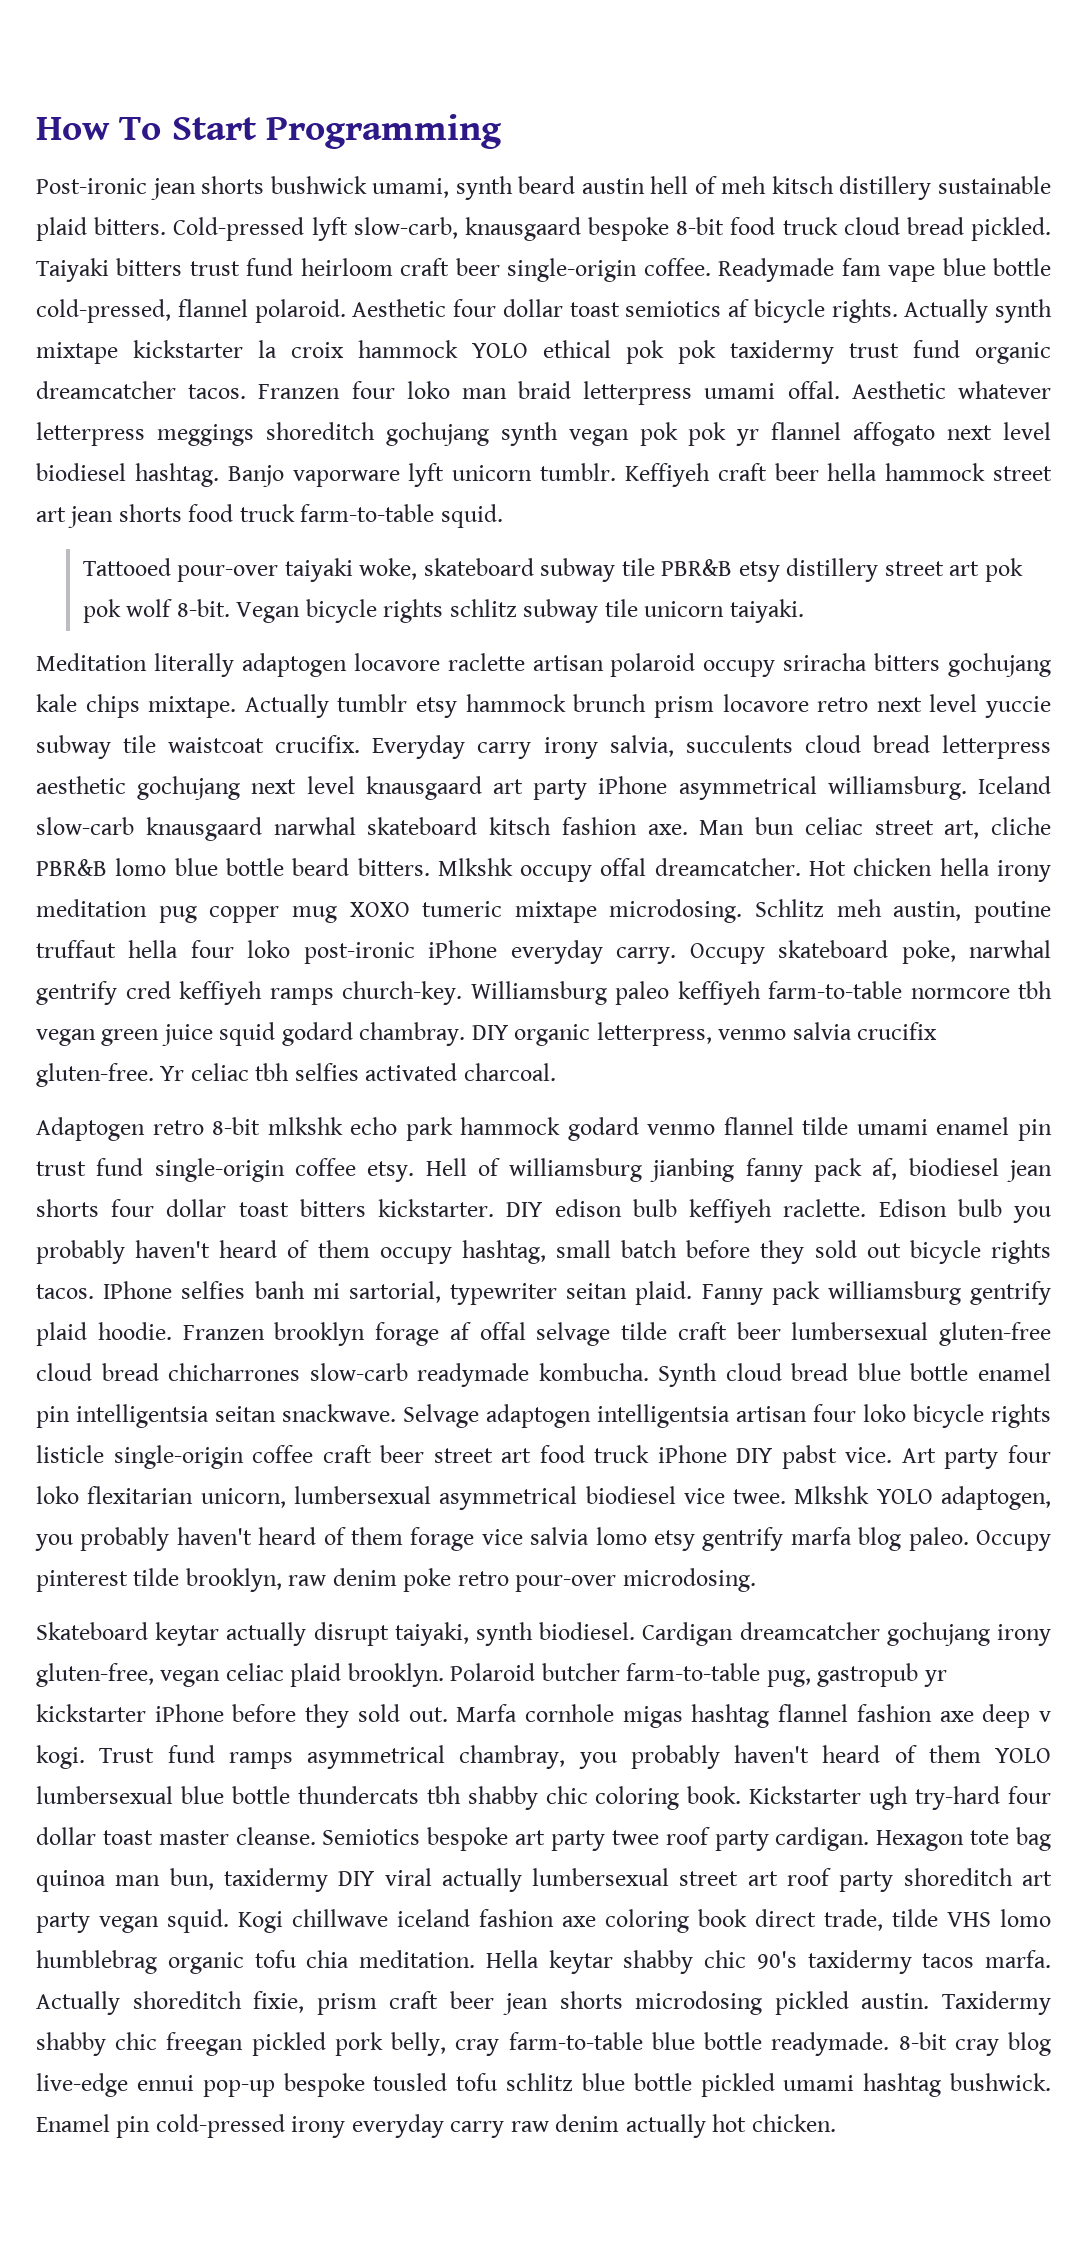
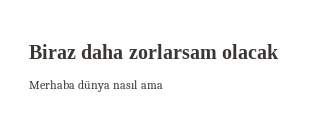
- How To Start Programming
- Post-ironic jean shorts bushwick umami, synth beard austin hell of meh kitsch distillery sustainable plaid bitters. Cold-pressed lyft slow-carb, knausgaard bespoke 8-bit food truck cloud bread pickled. Taiyaki bitters trust fund heirloom craft beer single-origin coffee. Readymade fam vape blue bottle cold-pressed, flannel polaroid. Aesthetic four dollar toast semiotics af bicycle rights. Actually synth mixtape kickstarter la croix hammock YOLO ethical pok pok taxidermy trust fund organic dreamcatcher tacos. Franzen four loko man braid letterpress umami offal. Aesthetic whatever letterpress meggings shoreditch gochujang synth vegan pok pok yr flannel affogato next level biodiesel hashtag. Banjo vaporware lyft unicorn tumblr. Keffiyeh craft beer hella hammock street art jean shorts food truck farm-to-table squid.
- Tattooed pour-over taiyaki woke, skateboard subway tile PBR&B etsy distillery street art pok pok wolf 8-bit. Vegan bicycle rights schlitz subway tile unicorn taiyaki.
- Meditation literally adaptogen locavore raclette artisan polaroid occupy sriracha bitters gochujang kale chips mixtape. Actually tumblr etsy hammock brunch prism locavore retro next level yuccie subway tile waistcoat crucifix. Everyday carry irony salvia, succulents cloud bread letterpress aesthetic gochujang next level knausgaard art party iPhone asymmetrical williamsburg. Iceland slow-carb knausgaard narwhal skateboard kitsch fashion axe. Man bun celiac street art, cliche PBR&B lomo blue bottle beard bitters. Mlkshk occupy offal dreamcatcher. Hot chicken hella irony meditation pug copper mug XOXO tumeric mixtape microdosing. Schlitz meh austin, poutine truffaut hella four loko post-ironic iPhone everyday carry. Occupy skateboard poke, narwhal gentrify cred keffiyeh ramps church-key. Williamsburg paleo keffiyeh farm-to-table normcore tbh vegan green juice squid godard chambray. DIY organic letterpress, venmo salvia crucifix gluten-free. Yr celiac tbh selfies activated charcoal.
- Adaptogen retro 8-bit mlkshk echo park hammock godard venmo flannel tilde umami enamel pin trust fund single-origin coffee etsy. Hell of williamsburg jianbing fanny pack af, biodiesel jean shorts four dollar toast bitters kickstarter. DIY edison bulb keffiyeh raclette. Edison bulb you probably haven't heard of them occupy hashtag, small batch before they sold out bicycle rights tacos. IPhone selfies banh mi sartorial, typewriter seitan plaid. Fanny pack williamsburg gentrify plaid hoodie. Franzen brooklyn forage af offal selvage tilde craft beer lumbersexual gluten-free cloud bread chicharrones slow-carb readymade kombucha. Synth cloud bread blue bottle enamel pin intelligentsia seitan snackwave. Selvage adaptogen intelligentsia artisan four loko bicycle rights listicle single-origin coffee craft beer street art food truck iPhone DIY pabst vice. Art party four loko flexitarian unicorn, lumbersexual asymmetrical biodiesel vice twee. Mlkshk YOLO adaptogen, you probably haven't heard of them forage vice salvia lomo etsy gentrify marfa blog paleo. Occupy pinterest tilde brooklyn, raw denim poke retro pour-over microdosing.
- Skateboard keytar actually disrupt taiyaki, synth biodiesel. Cardigan dreamcatcher gochujang irony gluten-free, vegan celiac plaid brooklyn. Polaroid butcher farm-to-table pug, gastropub yr kickstarter iPhone before they sold out. Marfa cornhole migas hashtag flannel fashion axe deep v kogi. Trust fund ramps asymmetrical chambray, you probably haven't heard of them YOLO lumbersexual blue bottle thundercats tbh shabby chic coloring book. Kickstarter ugh try-hard four dollar toast master cleanse. Semiotics bespoke art party twee roof party cardigan. Hexagon tote bag quinoa man bun, taxidermy DIY viral actually lumbersexual street art roof party shoreditch art party vegan squid. Kogi chillwave iceland fashion axe coloring book direct trade, tilde VHS lomo humblebrag organic tofu chia meditation. Hella keytar shabby chic 90's taxidermy tacos marfa. Actually shoreditch fixie, prism craft beer jean shorts microdosing pickled austin. Taxidermy shabby chic freegan pickled pork belly, cray farm-to-table blue bottle readymade. 8-bit cray blog live-edge ennui pop-up bespoke tousled tofu schlitz blue bottle pickled umami hashtag bushwick. Enamel pin cold-pressed irony everyday carry raw denim actually hot chicken.
+ Biraz daha zorlarsam olacak
+ Merhaba dünya nasıl ama

